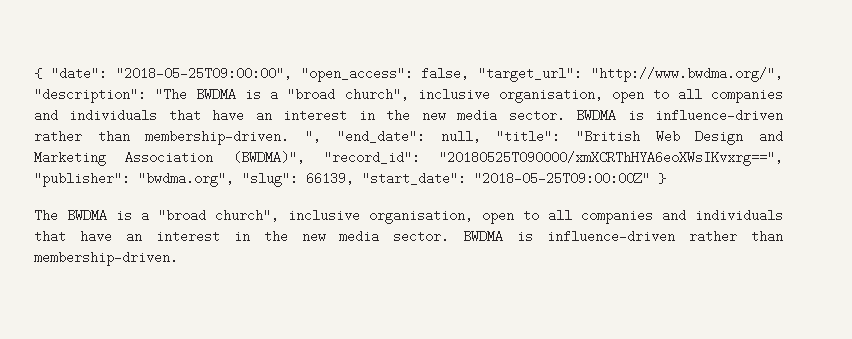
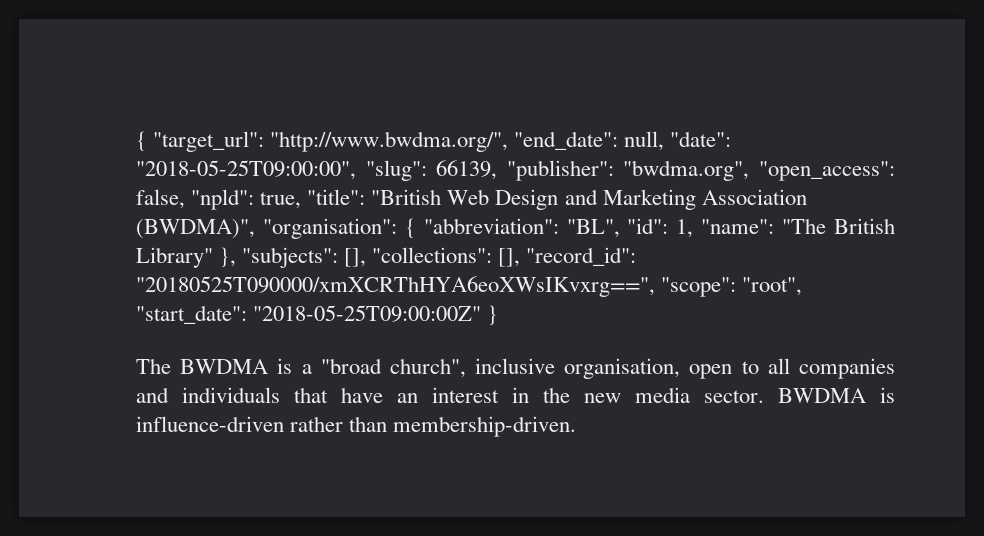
- { "date": "2018-05-25T09:00:00", "open_access": false, "target_url": "http://www.bwdma.org/", "description": "The BWDMA is a "broad church", inclusive organisation, open to all companies and individuals that have an interest in the new media sector. BWDMA is influence-driven rather than membership-driven. ", "end_date": null, "title": "British Web Design and Marketing Association (BWDMA)", "record_id": "20180525T090000/xmXCRThHYA6eoXWsIKvxrg==", "publisher": "bwdma.org", "slug": 66139, "start_date": "2018-05-25T09:00:00Z" }
+ { "target_url": "http://www.bwdma.org/", "end_date": null, "date": "2018-05-25T09:00:00", "slug": 66139, "publisher": "bwdma.org", "open_access": false, "npld": true, "title": "British Web Design and Marketing Association (BWDMA)", "organisation": { "abbreviation": "BL", "id": 1, "name": "The British Library" }, "subjects": [], "collections": [], "record_id": "20180525T090000/xmXCRThHYA6eoXWsIKvxrg==", "scope": "root", "start_date": "2018-05-25T09:00:00Z" }

